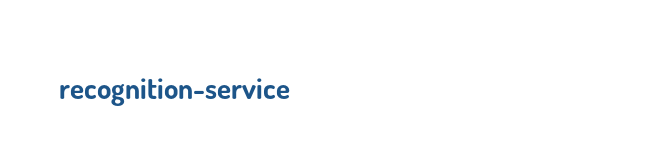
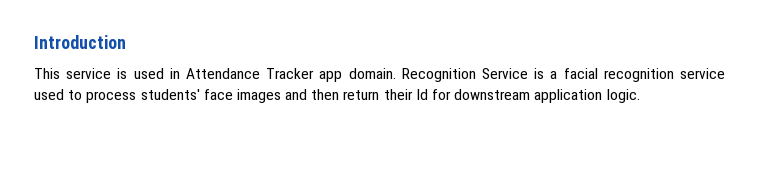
- recognition-service
+ Introduction
+ This service is used in Attendance Tracker app domain. Recognition Service is a facial recognition service used to process students' face images and then return their Id for downstream application logic.

